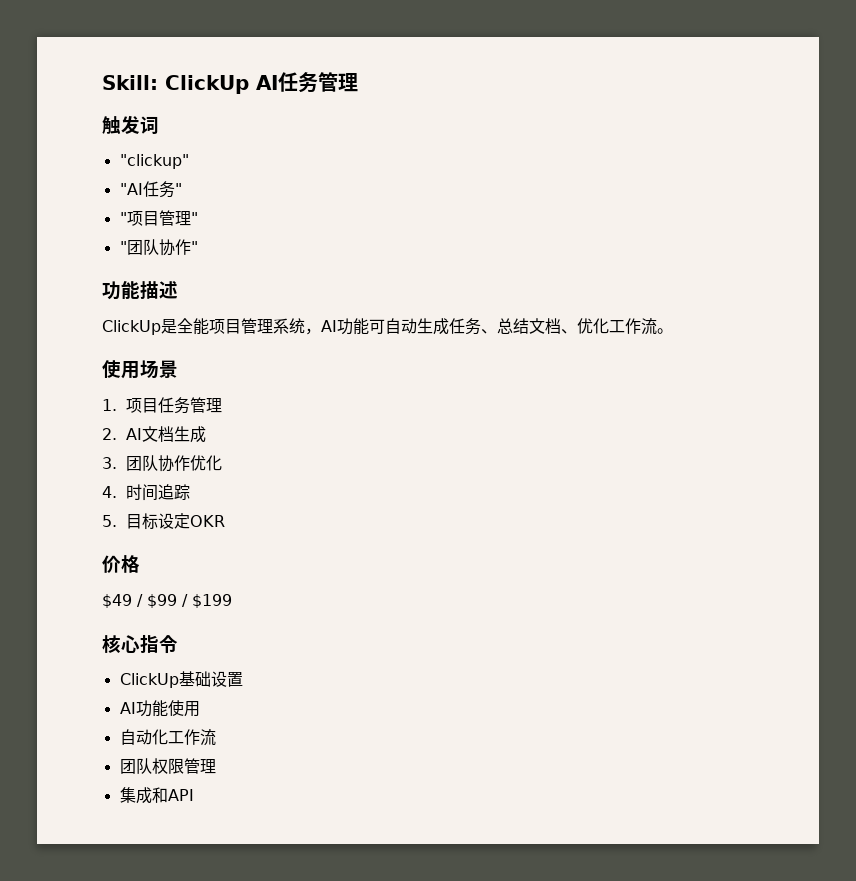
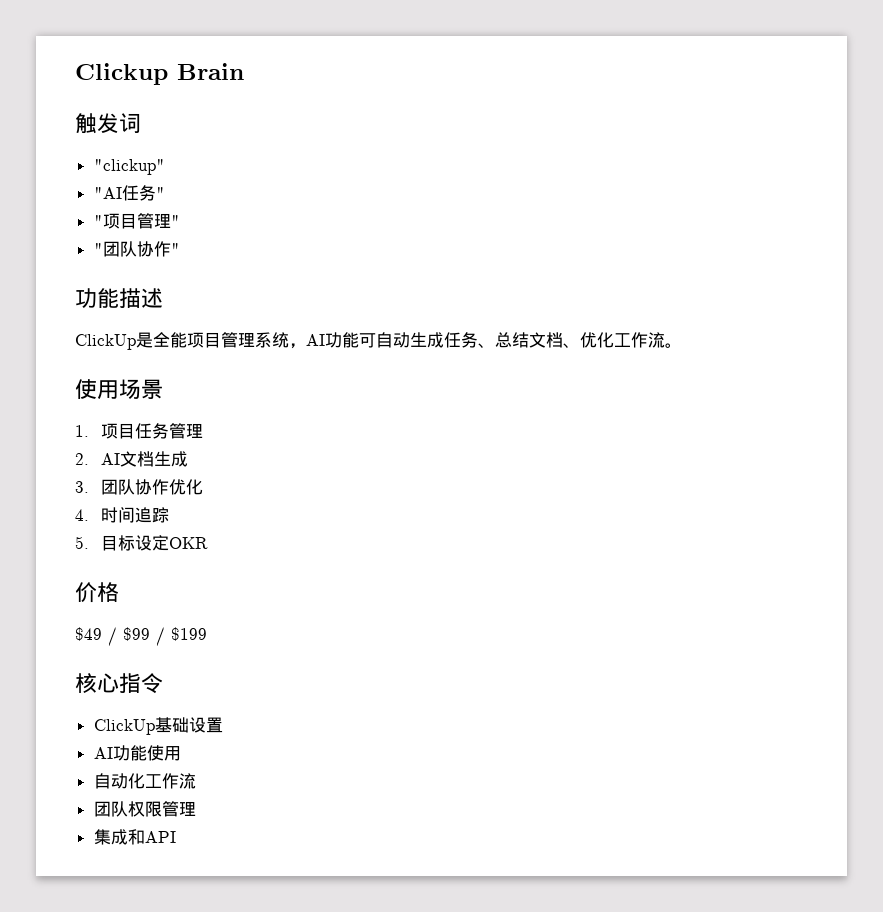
- Skill: ClickUp AI任务管理
+ Clickup Brain

